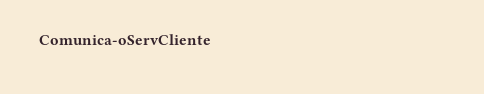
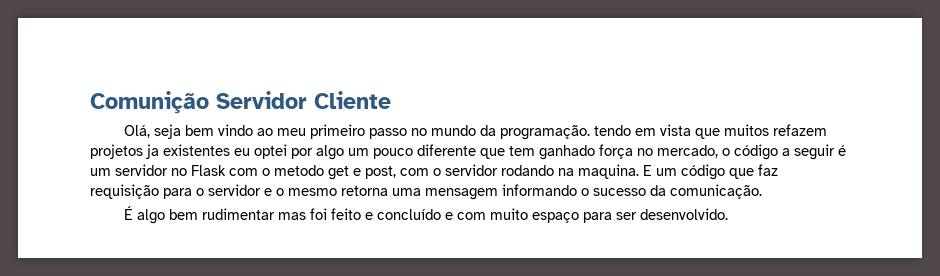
- Comunica-oServCliente
+ Comunição Servidor Cliente
+ Olá, seja bem vindo ao meu primeiro passo no mundo da programação. tendo em vista que muitos refazem projetos ja existentes eu optei por algo um pouco diferente que tem ganhado força no mercado, o código a seguir é um servidor no Flask com o metodo get e post, com o servidor rodando na maquina. E um código que faz requisição para o servidor e o mesmo retorna uma mensagem informando o sucesso da comunicação.
+ É algo bem rudimentar mas foi feito e concluído e com muito espaço para ser desenvolvido.

